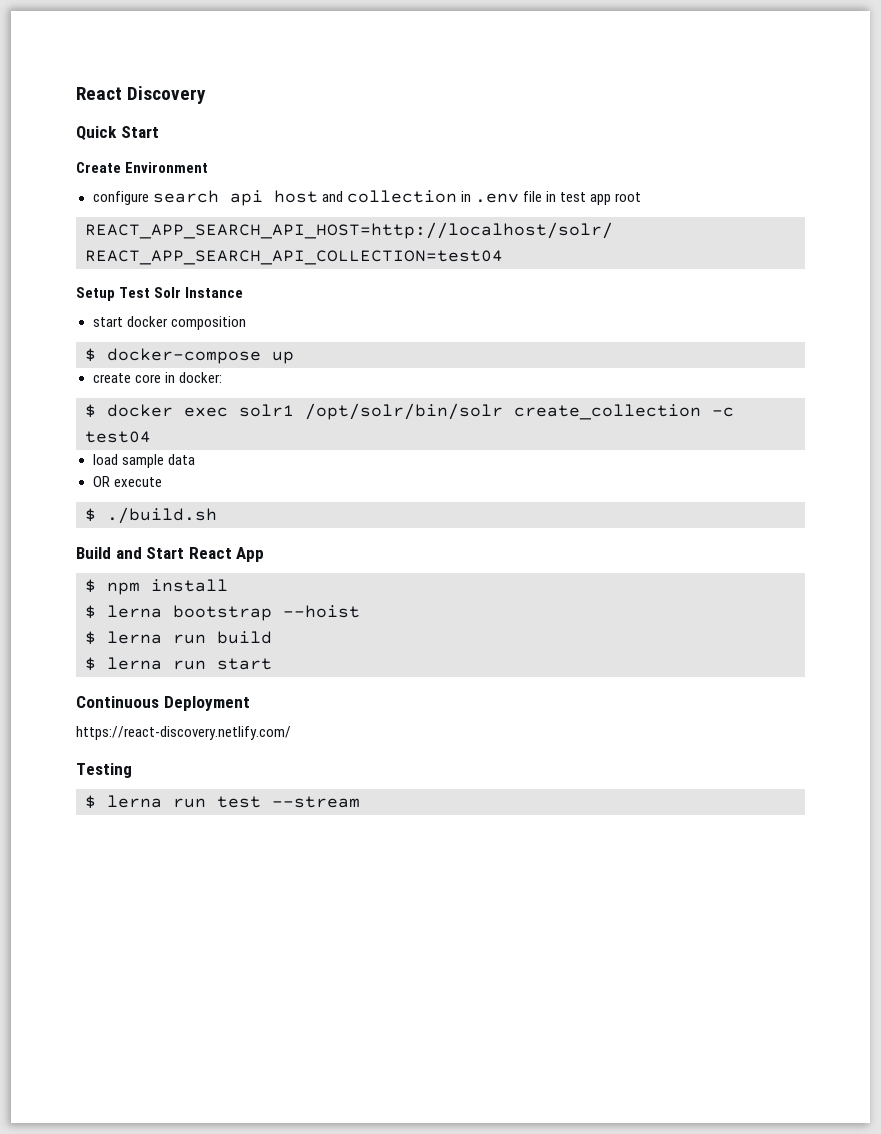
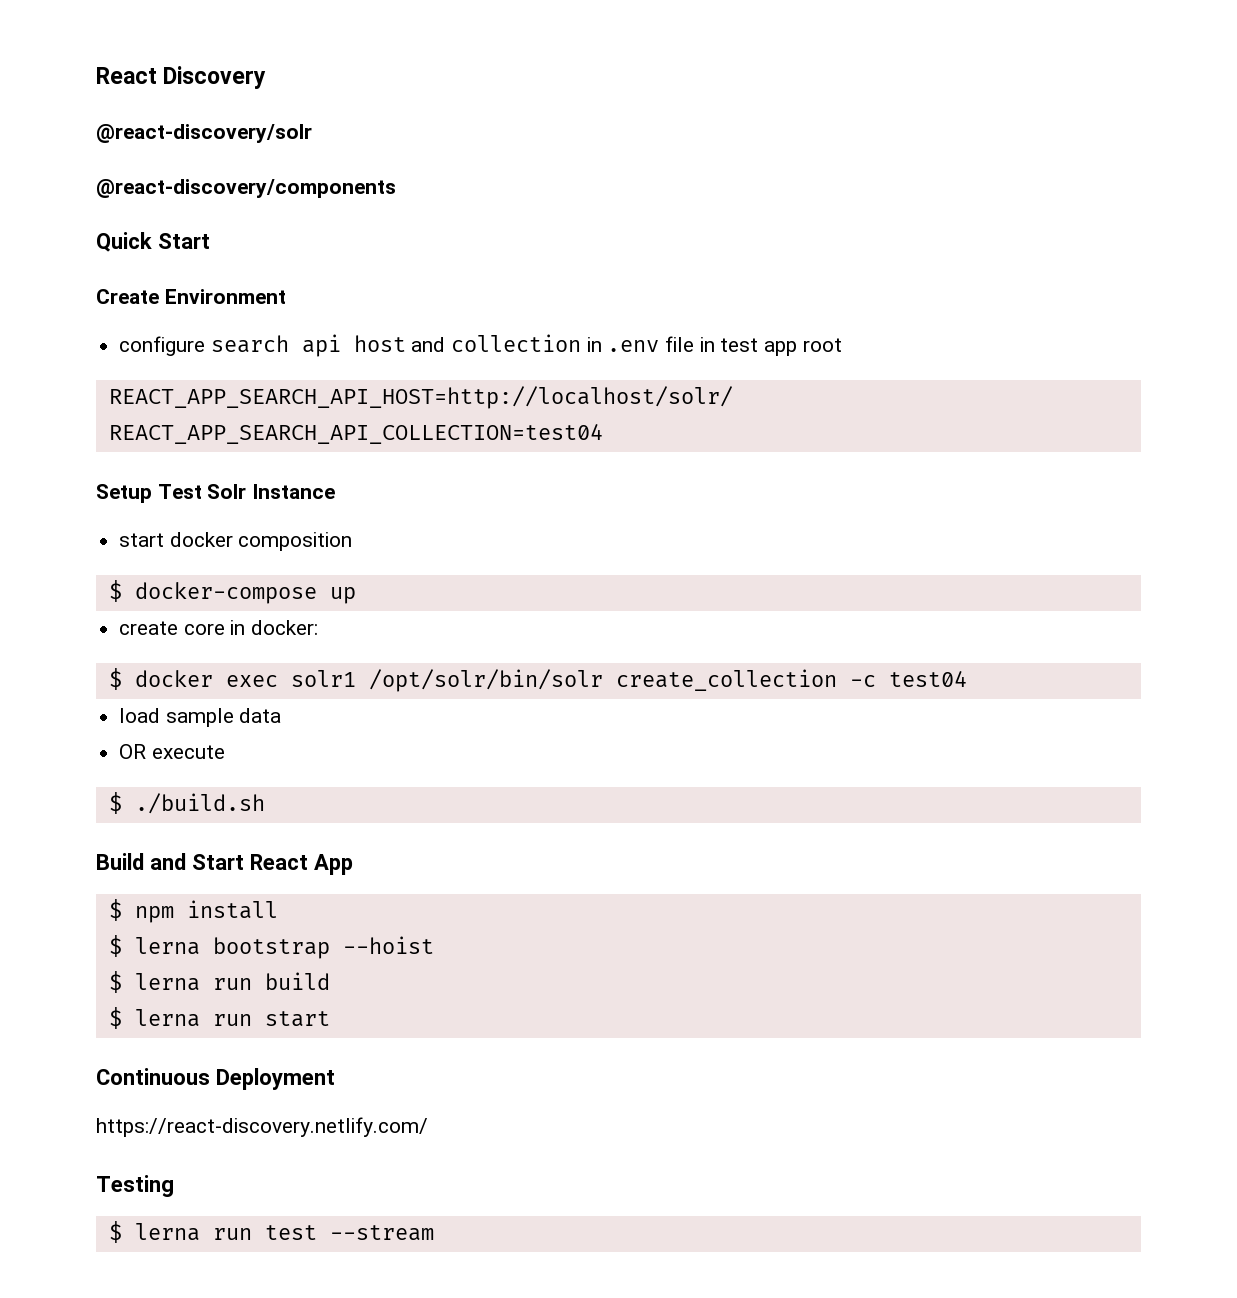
+ @react-discovery/solr
+ @react-discovery/components

